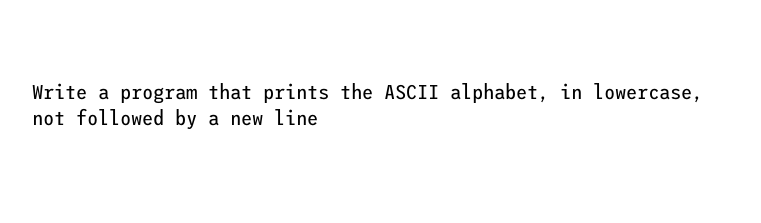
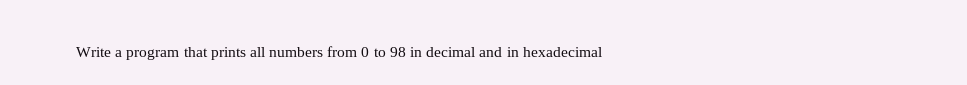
- Write a program that prints the ASCII alphabet, in lowercase, not followed by a new line
+ Write a program that prints all numbers from 0 to 98 in decimal and in hexadecimal

